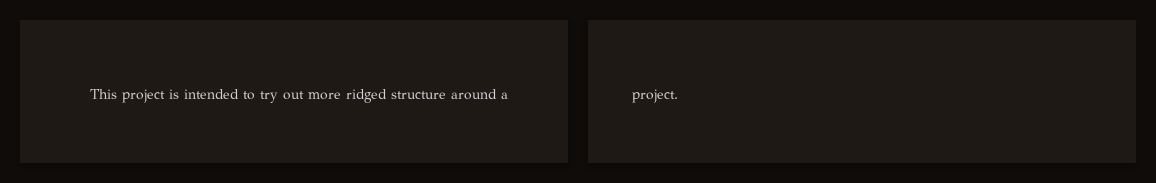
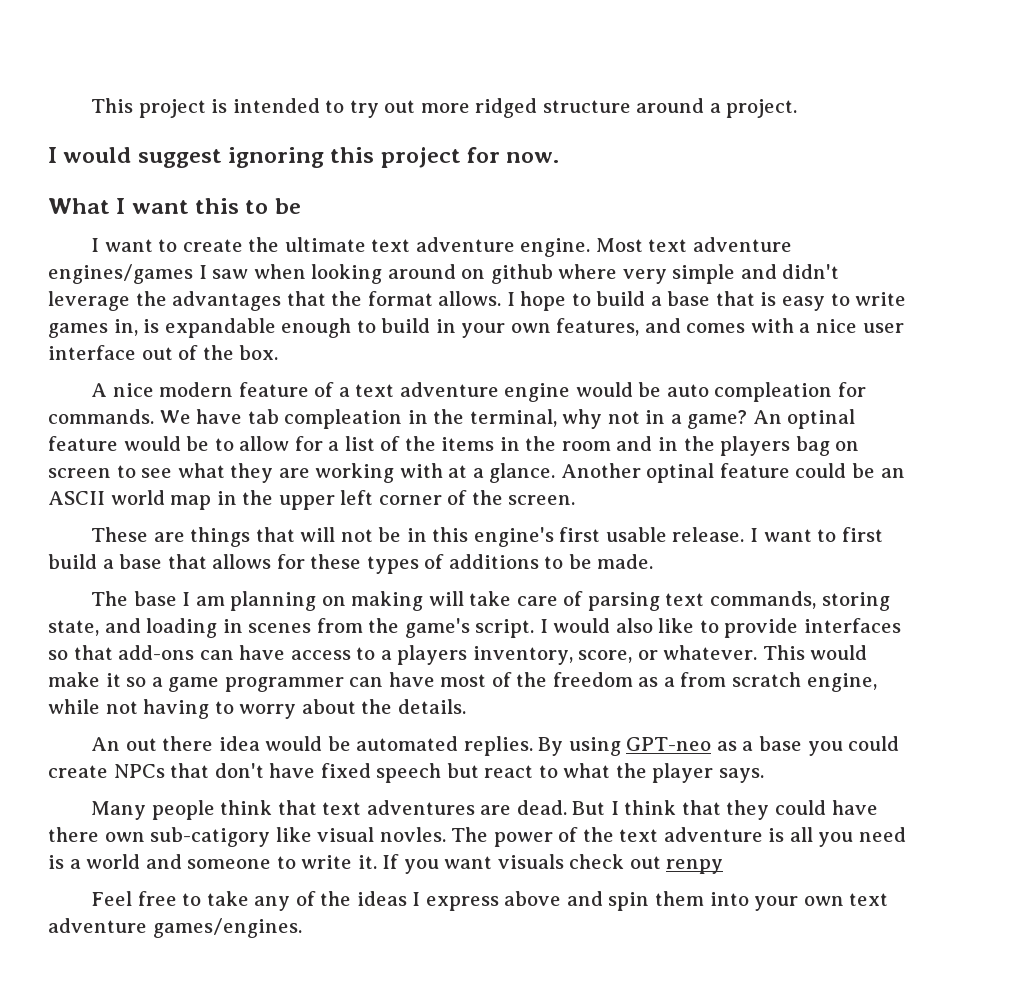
+ I would suggest ignoring this project for now.
+ What I want this to be
+ I want to create the ultimate text adventure engine. Most text adventure engines/games I saw when looking around on github where very simple and didn't leverage the advantages that the format allows. I hope to build a base that is easy to write games in, is expandable enough to build in your own features, and comes with a nice user interface out of the box.
+ A nice modern feature of a text adventure engine would be auto compleation for commands. We have tab compleation in the terminal, why not in a game? An optinal feature would be to allow for a list of the items in the room and in the players bag on screen to see what they are working with at a glance. Another optinal feature could be an ASCII world map in the upper left corner of the screen.
+ These are things that will not be in this engine's first usable release. I want to first build a base that allows for these types of additions to be made.
+ The base I am planning on making will take care of parsing text commands, storing state, and loading in scenes from the game's script. I would also like to provide interfaces so that add-ons can have access to a players inventory, score, or whatever. This would make it so a game programmer can have most of the freedom as a from scratch engine, while not having to worry about the details.
+ An out there idea would be automated replies. By using GPT-neo as a base you could create NPCs that don't have fixed speech but react to what the player says.
+ Many people think that text adventures are dead. But I think that they could have there own sub-catigory like visual novles. The power of the text adventure is all you need is a world and someone to write it. If you want visuals check out renpy
+ Feel free to take any of the ideas I express above and spin them into your own text adventure games/engines.

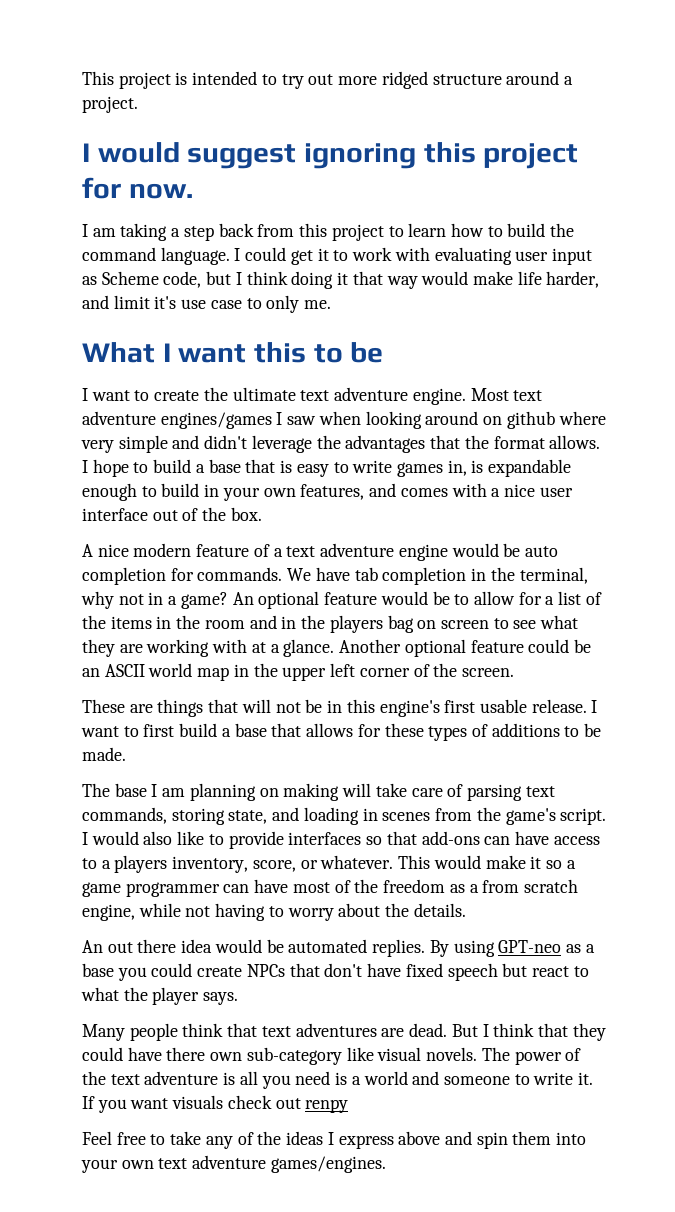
+ I am taking a step back from this project to learn how to build the command language. I could get it to work with evaluating user input as Scheme code, but I think doing it that way would make life harder, and limit it's use case to only me.
- A nice modern feature of a text adventure engine would be auto compleation for commands.
+ A nice modern feature of a text adventure engine would be auto completion for commands.
- We have tab compleation in the terminal, why not in a game?
+ We have tab completion in the terminal, why not in a game?
- An optinal feature would be to allow for a list of the items in the room and in the players bag on screen to see what they are working with at a glance.
+ An optional feature would be to allow for a list of the items in the room and in the players bag on screen to see what they are working with at a glance.
- Another optinal feature could be an ASCII world map in the upper left corner of the screen.
+ Another optional feature could be an ASCII world map in the upper left corner of the screen.
- But I think that they could have there own sub-catigory like visual novles.
+ But I think that they could have there own sub-category like visual novels.

